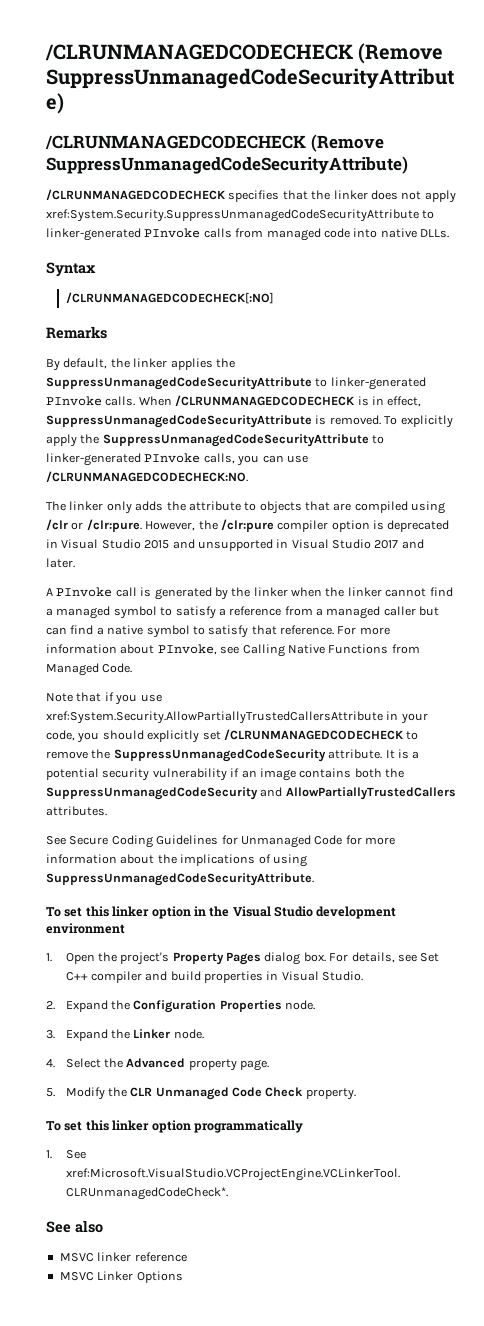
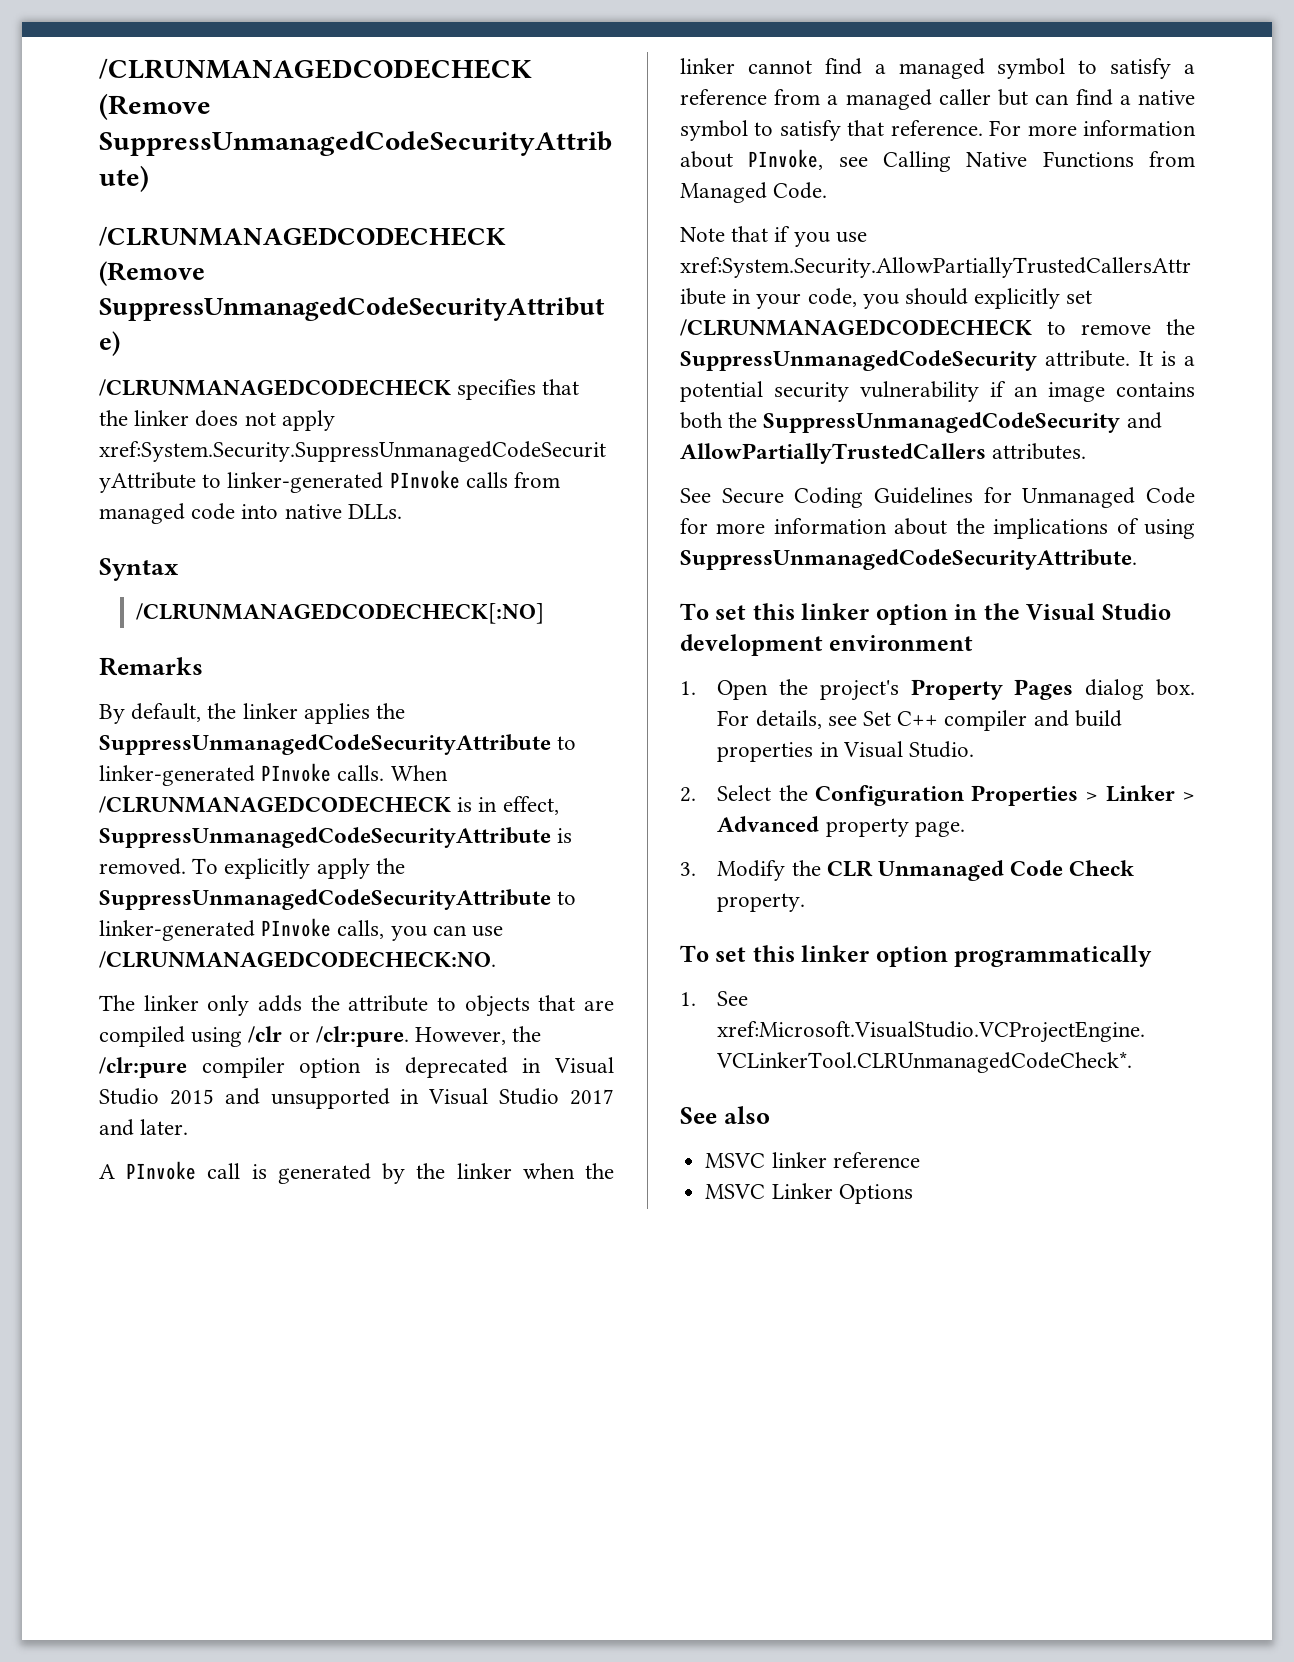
- 2. Expand the Configuration Properties node.
- 3. Expand the Linker node.
- 4. Select the Advanced property page.
+ 2. Select the Configuration Properties > Linker > Advanced property page.
- 5. Modify the CLR Unmanaged Code Check property.
+ 3. Modify the CLR Unmanaged Code Check property.

